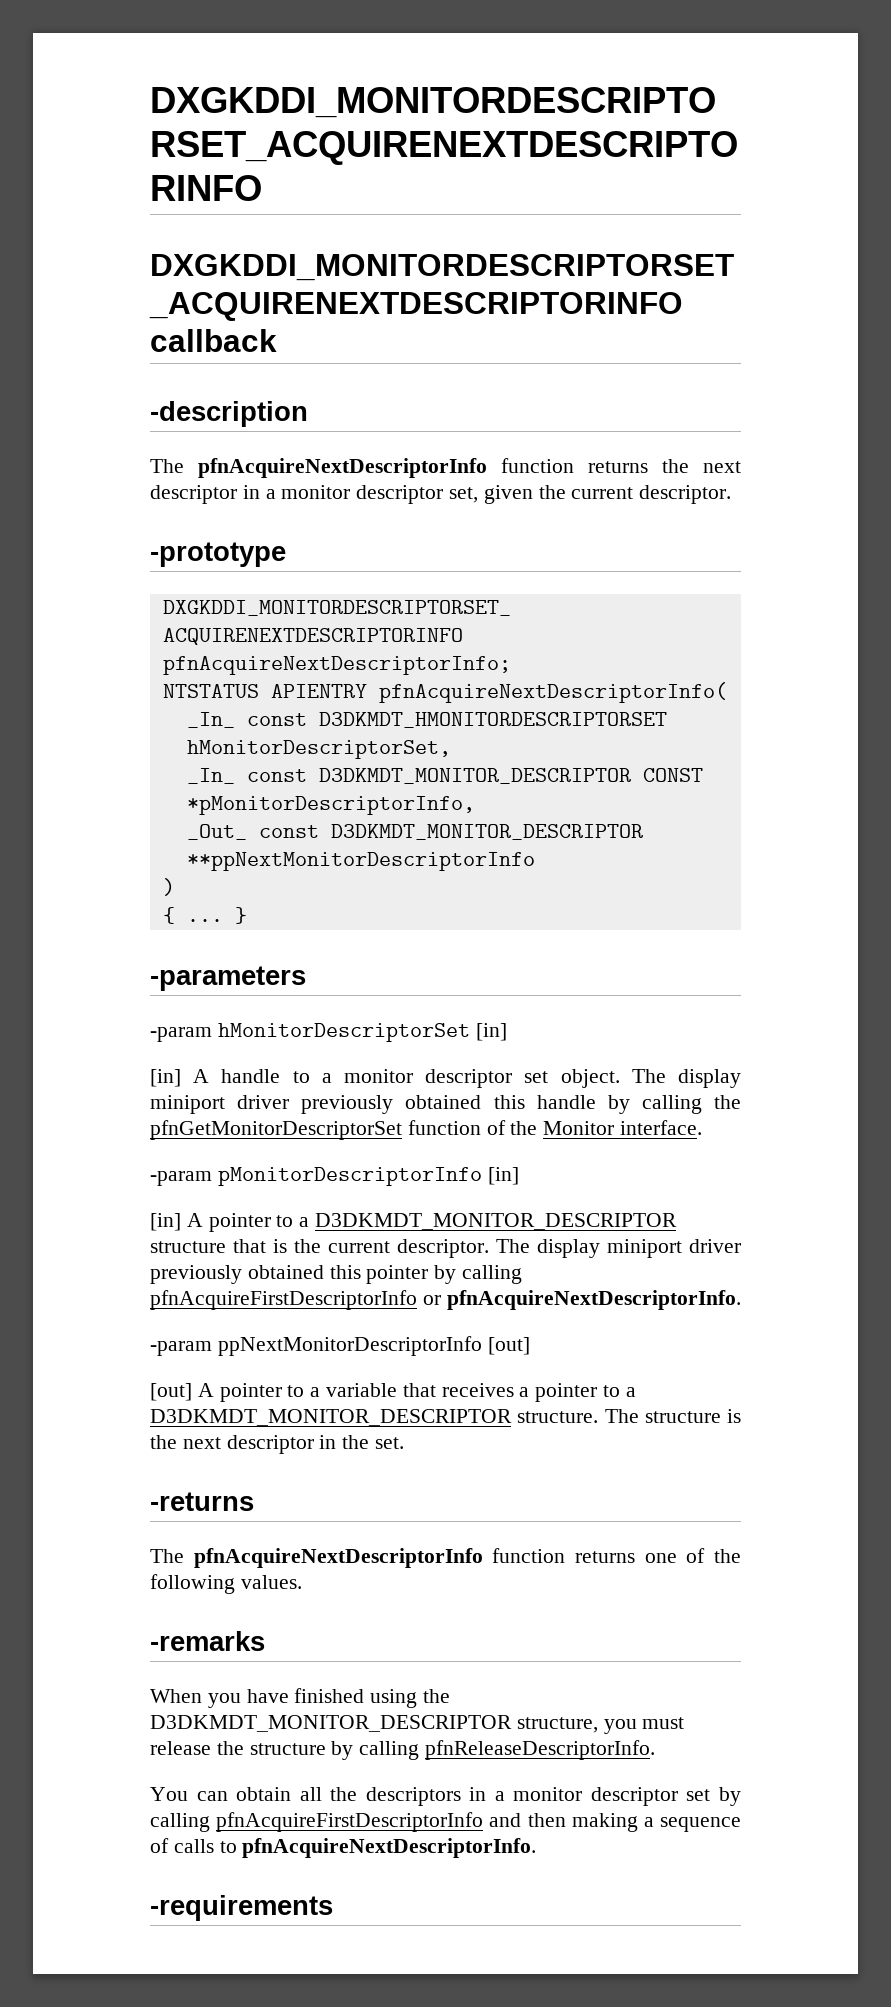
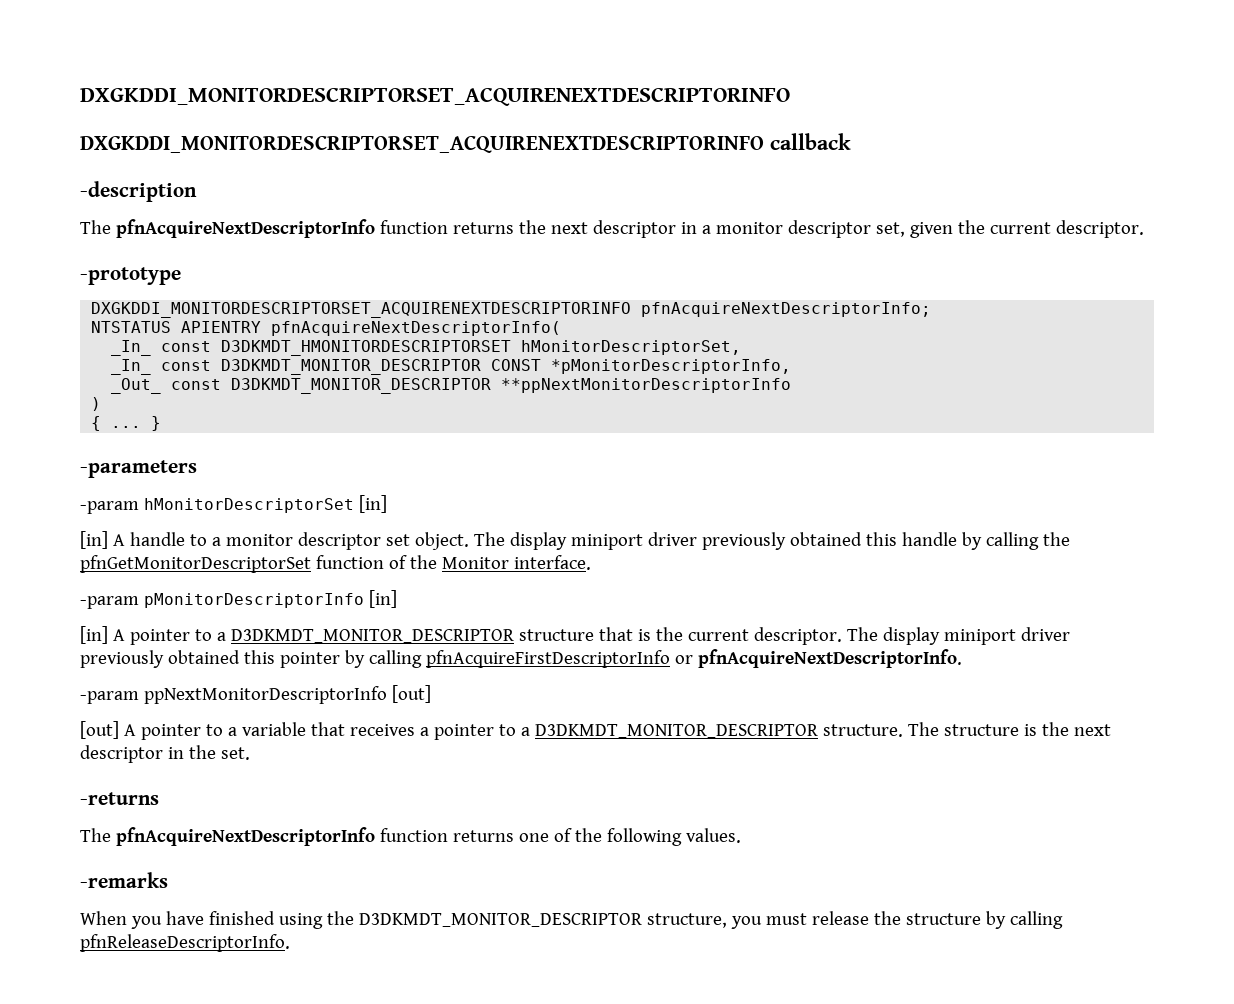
- You can obtain all the descriptors in a monitor descriptor set by calling pfnAcquireFirstDescriptorInfo and then making a sequence of calls to pfnAcquireNextDescriptorInfo.
- -requirements

